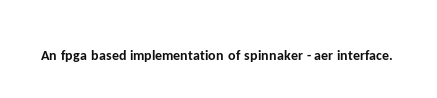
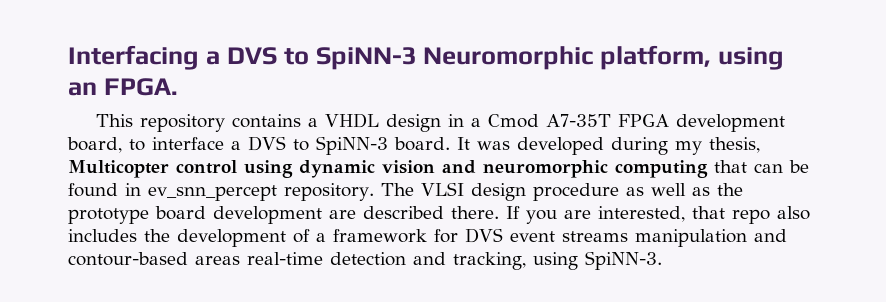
- An fpga based implementation of spinnaker - aer interface.
+ Interfacing a DVS to SpiNN-3 Neuromorphic platform, using an FPGA.
+ This repository contains a VHDL design in a Cmod A7-35T FPGA development board, to interface a DVS to SpiNN-3 board. It was developed during my thesis, Multicopter control using dynamic vision and neuromorphic computing that can be found in ev_snn_percept repository. The VLSI design procedure as well as the prototype board development are described there. If you are interested, that repo also includes the development of a framework for DVS event streams manipulation and contour-based areas real-time detection and tracking, using SpiNN-3.

